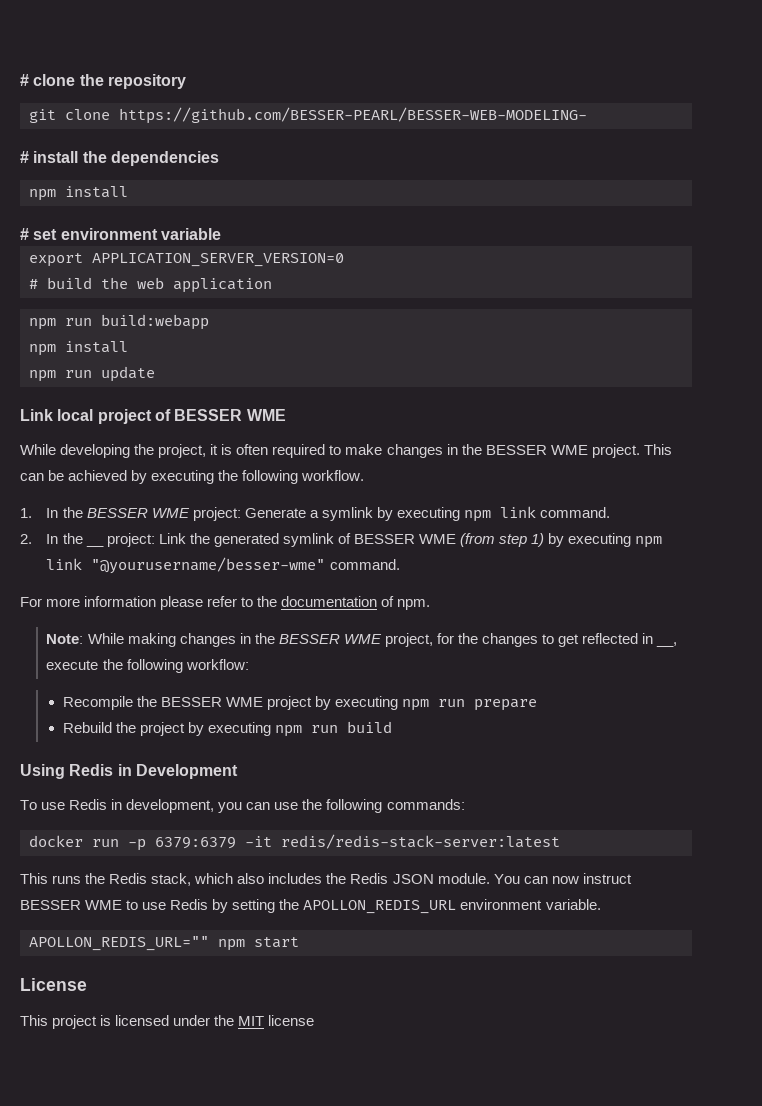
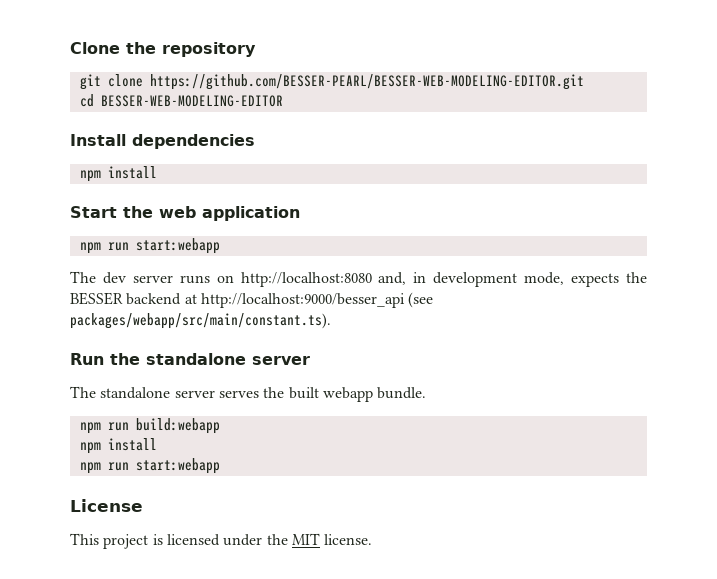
- # clone the repository
+ Clone the repository
- git clone https://github.com/BESSER-PEARL/BESSER-WEB-MODELING-
- # install the dependencies
+ git clone https://github.com/BESSER-PEARL/BESSER-WEB-MODELING-EDITOR.git
+ cd BESSER-WEB-MODELING-EDITOR
+ Install dependencies
- # set environment variable
- export APPLICATION_SERVER_VERSION=0
- # build the web application
+ Start the web application
+ npm run start:webapp
+ The dev server runs on http://localhost:8080 and, in development mode, expects the BESSER backend at http://localhost:9000/besser_api (see packages/webapp/src/main/constant.ts).
+ Run the standalone server
+ The standalone server serves the built webapp bundle.
  npm run build:webapp
  npm install
- npm run update
- Link local project of BESSER WME
- While developing the project, it is often required to make changes in the BESSER WME project. This can be achieved by executing the following workflow.
- 1. In the BESSER WME project: Generate a symlink by executing npm link command.
- 2. In the __ project: Link the generated symlink of BESSER WME (from step 1) by executing npm link "@yourusername/besser-wme" command.
- For more information please refer to the documentation of npm.
- Note: While making changes in the BESSER WME project, for the changes to get reflected in __, execute the following workflow:
- Recompile the BESSER WME project by executing npm run prepare
- Rebuild the project by executing npm run build
- Using Redis in Development
- To use Redis in development, you can use the following commands:
- docker run -p 6379:6379 -it redis/redis-stack-server:latest
- This runs the Redis stack, which also includes the Redis JSON module. You can now instruct BESSER WME to use Redis by setting the APOLLON_REDIS_URL environment variable.
- APOLLON_REDIS_URL="" npm start
+ npm run start:webapp
- This project is licensed under the MIT license
+ This project is licensed under the MIT license.

